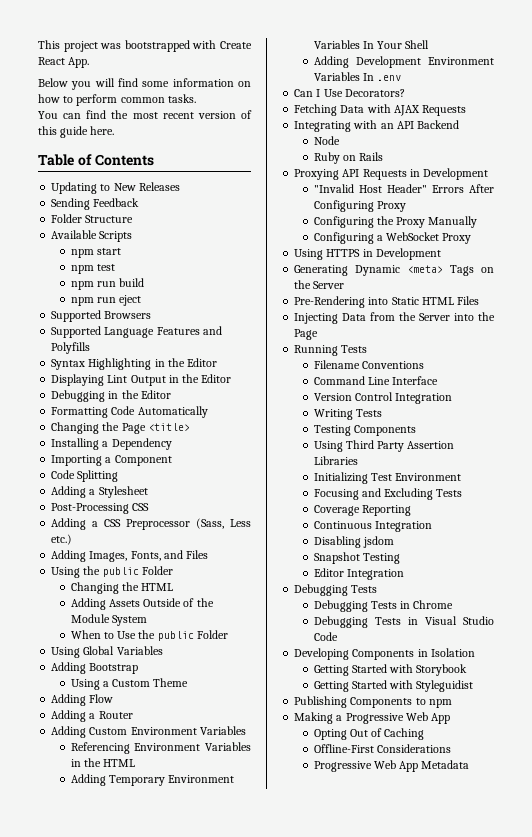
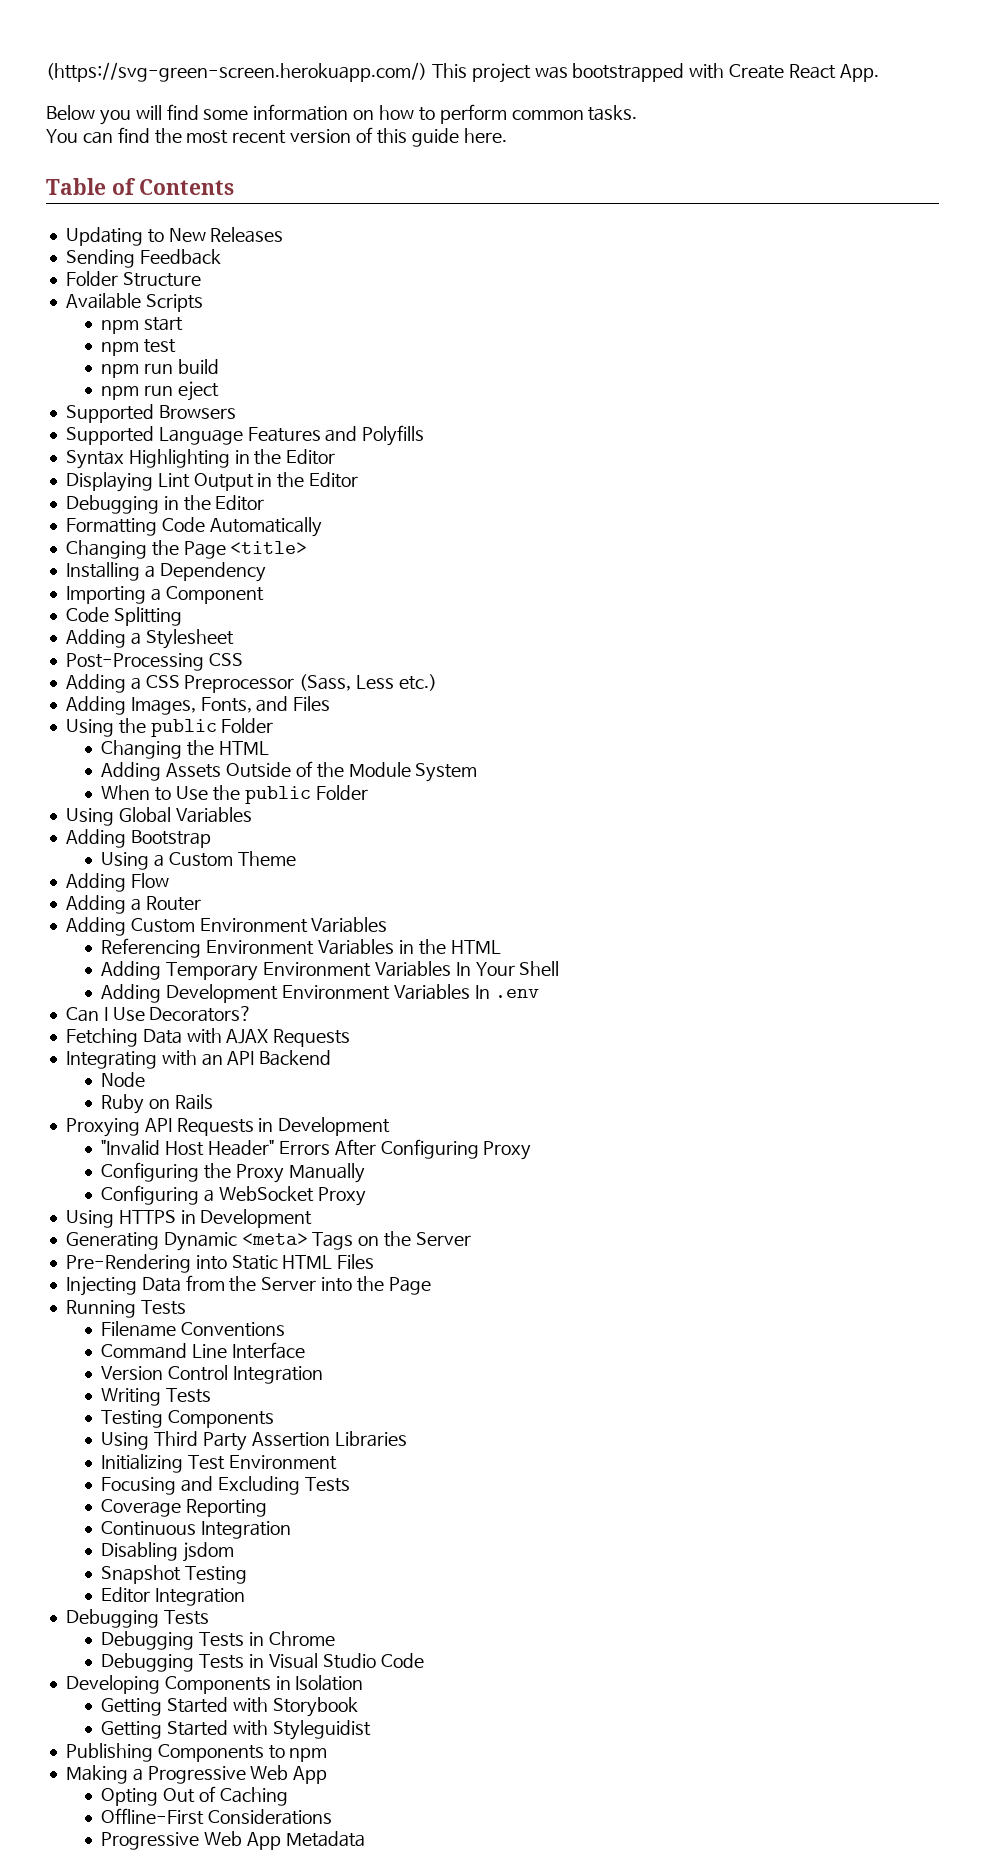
- This project was bootstrapped with Create React App.
+ (https://svg-green-screen.herokuapp.com/) This project was bootstrapped with Create React App.

